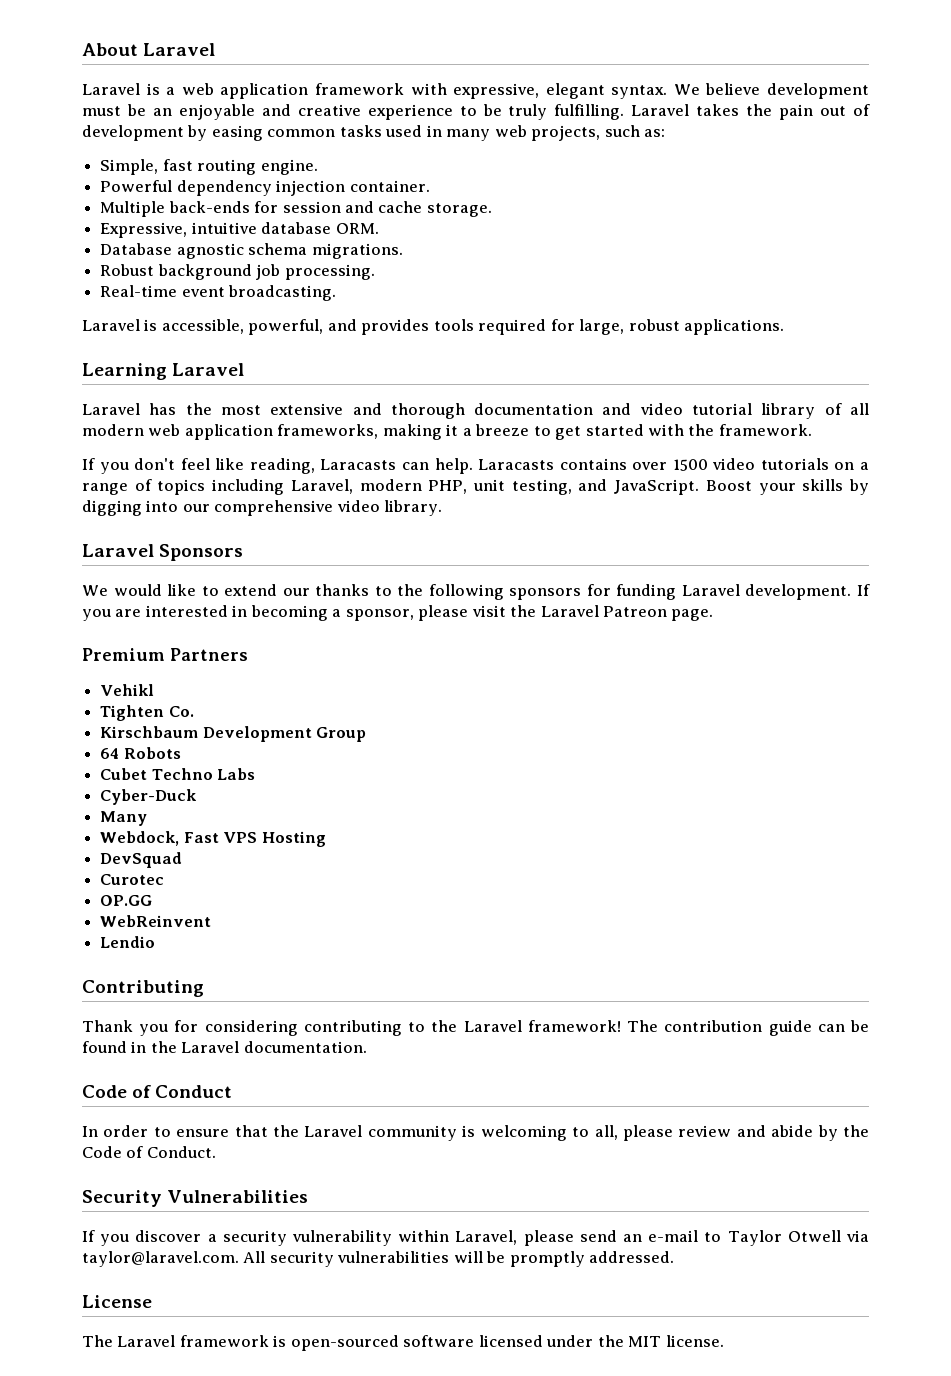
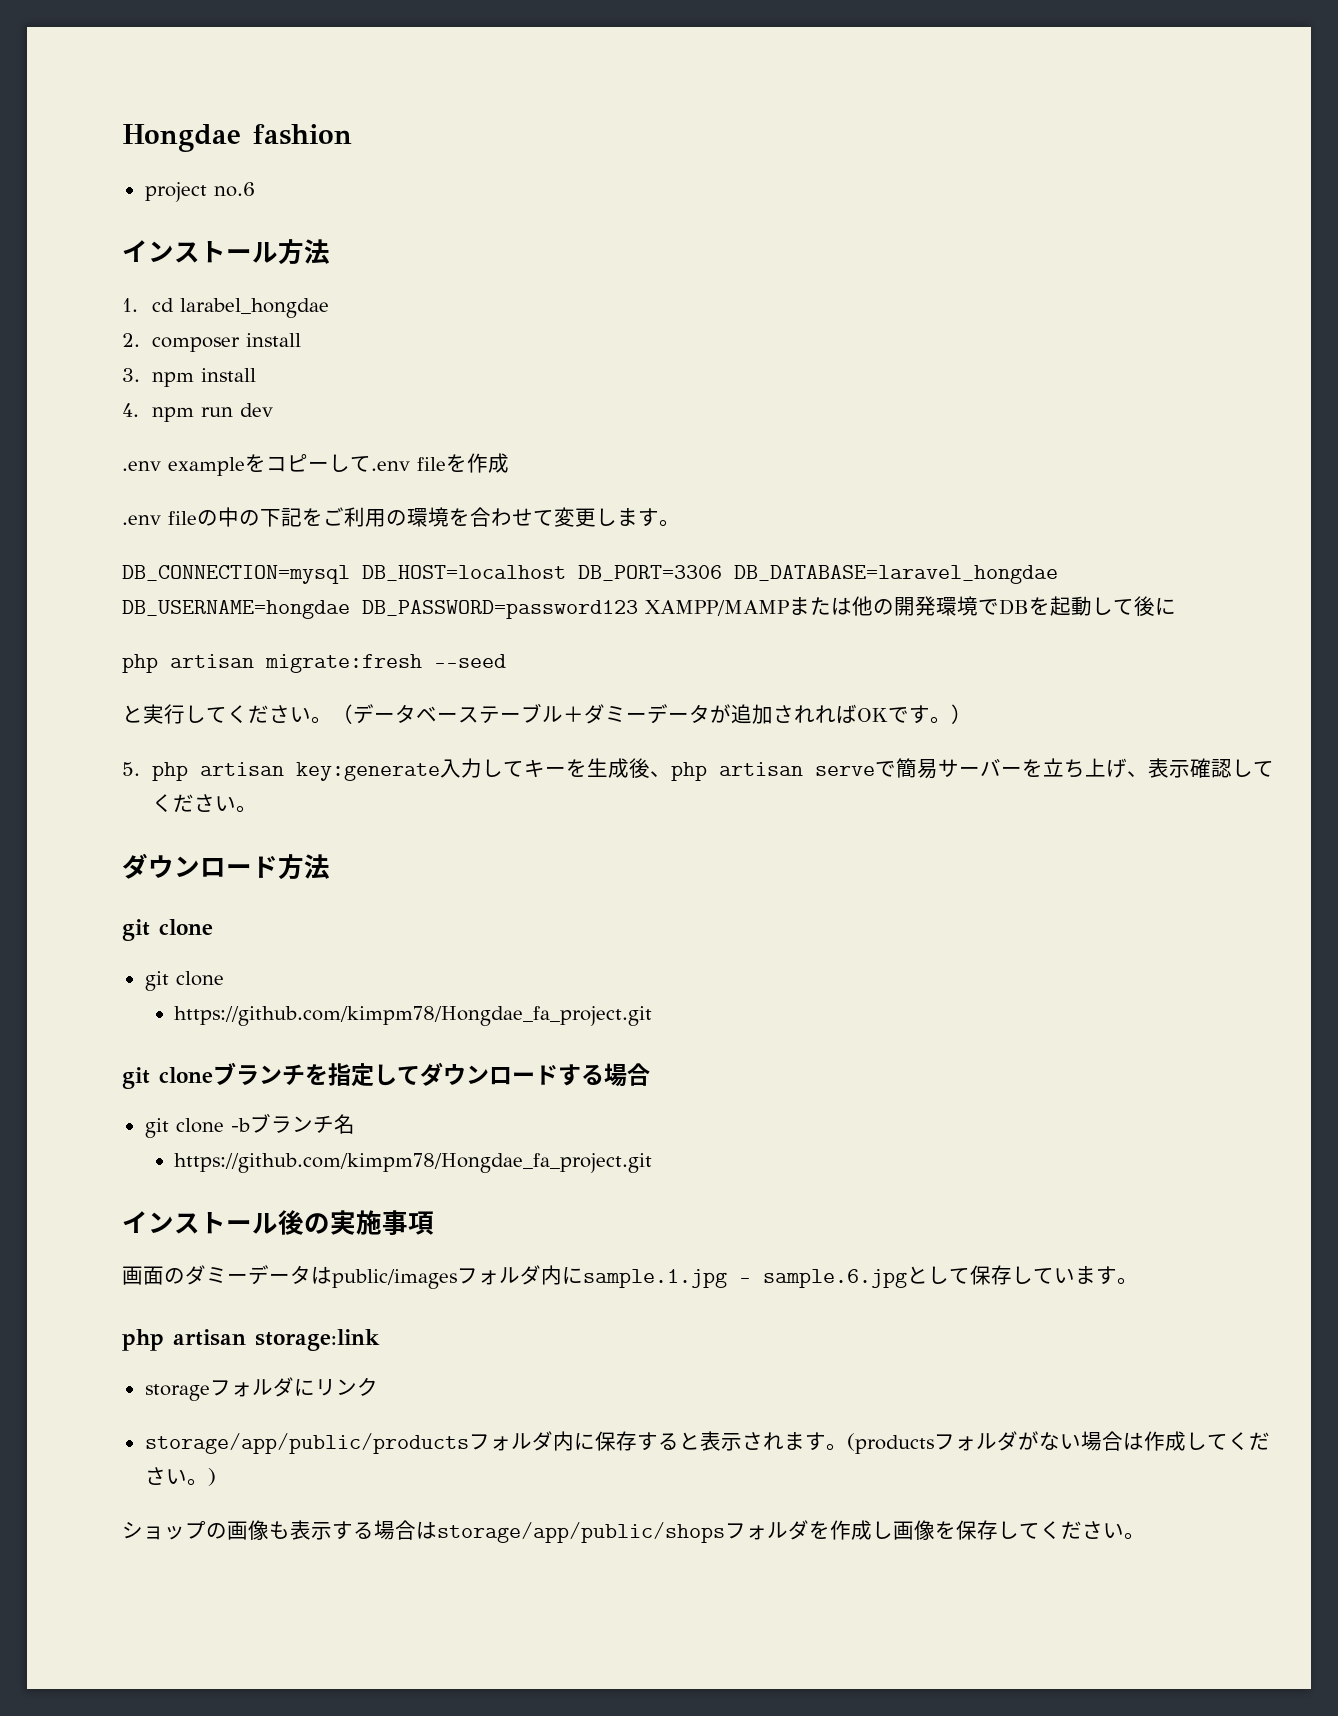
- About Laravel
- Laravel is a web application framework with expressive, elegant syntax. We believe development must be an enjoyable and creative experience to be truly fulfilling. Laravel takes the pain out of development by easing common tasks used in many web projects, such as:
- Simple, fast routing engine.
- Powerful dependency injection container.
- Multiple back-ends for session and cache storage.
- Expressive, intuitive database ORM.
- Database agnostic schema migrations.
- Robust background job processing.
- Real-time event broadcasting.
- Laravel is accessible, powerful, and provides tools required for large, robust applications.
- Learning Laravel
- Laravel has the most extensive and thorough documentation and video tutorial library of all modern web application frameworks, making it a breeze to get started with the framework.
- If you don't feel like reading, Laracasts can help. Laracasts contains over 1500 video tutorials on a range of topics including Laravel, modern PHP, unit testing, and JavaScript. Boost your skills by digging into our comprehensive video library.
- Laravel Sponsors
- We would like to extend our thanks to the following sponsors for funding Laravel development. If you are interested in becoming a sponsor, please visit the Laravel Patreon page.
- Premium Partners
- Vehikl
- Tighten Co.
- Kirschbaum Development Group
- 64 Robots
- Cubet Techno Labs
- Cyber-Duck
- Many
- Webdock, Fast VPS Hosting
- DevSquad
- Curotec
- OP.GG
- WebReinvent
- Lendio
- Contributing
- Thank you for considering contributing to the Laravel framework! The contribution guide can be found in the Laravel documentation.
- Code of Conduct
- In order to ensure that the Laravel community is welcoming to all, please review and abide by the Code of Conduct.
- Security Vulnerabilities
- If you discover a security vulnerability within Laravel, please send an e-mail to Taylor Otwell via taylor@laravel.com. All security vulnerabilities will be promptly addressed.
- License
- The Laravel framework is open-sourced software licensed under the MIT license.
+ Hongdae fashion
+ project no.6
+ インストール方法
+ 1. cd larabel_hongdae
+ 2. composer install
+ 3. npm install
+ 4. npm run dev
+ .env exampleをコピーして.env fileを作成
+ .env fileの中の下記をご利用の環境を合わせて変更します。
+ DB_CONNECTION=mysql DB_HOST=localhost DB_PORT=3306 DB_DATABASE=laravel_hongdae DB_USERNAME=hongdae DB_PASSWORD=password123 XAMPP/MAMPまたは他の開発環境でDBを起動して後に
+ php artisan migrate:fresh --seed
+ と実行してください。（データベーステーブル＋ダミーデータが追加されればOKです。）
+ 5. php artisan key:generate入力してキーを生成後、php artisan serveで簡易サーバーを立ち上げ、表示確認してください。
+ ダウンロード方法
+ git clone
+ git clone
+ https://github.com/kimpm78/Hongdae_fa_project.git
+ git cloneブランチを指定してダウンロードする場合
+ git clone -bブランチ名
+ https://github.com/kimpm78/Hongdae_fa_project.git
+ インストール後の実施事項
+ 画面のダミーデータはpublic/imagesフォルダ内にsample.1.jpg - sample.6.jpgとして保存しています。
+ php artisan storage:link
+ storageフォルダにリンク
+ storage/app/public/productsフォルダ内に保存すると表示されます。(productsフォルダがない場合は作成してください。)
+ ショップの画像も表示する場合はstorage/app/public/shopsフォルダを作成し画像を保存してください。

